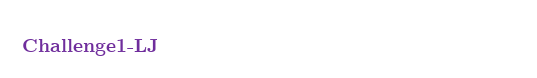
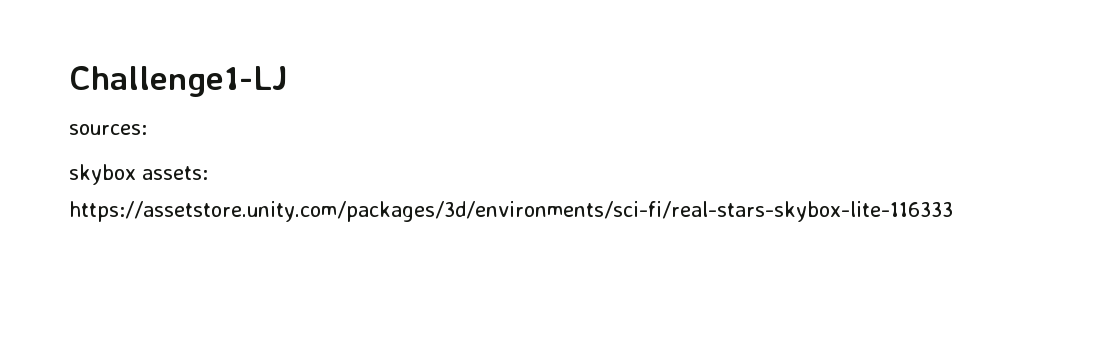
+ sources:
+ skybox assets: https://assetstore.unity.com/packages/3d/environments/sci-fi/real-stars-skybox-lite-116333

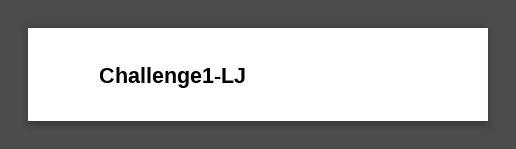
- sources:
- skybox assets: https://assetstore.unity.com/packages/3d/environments/sci-fi/real-stars-skybox-lite-116333

